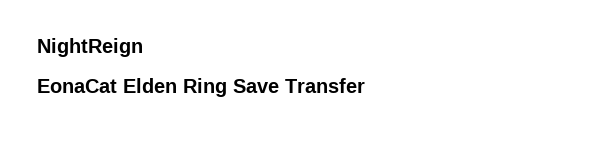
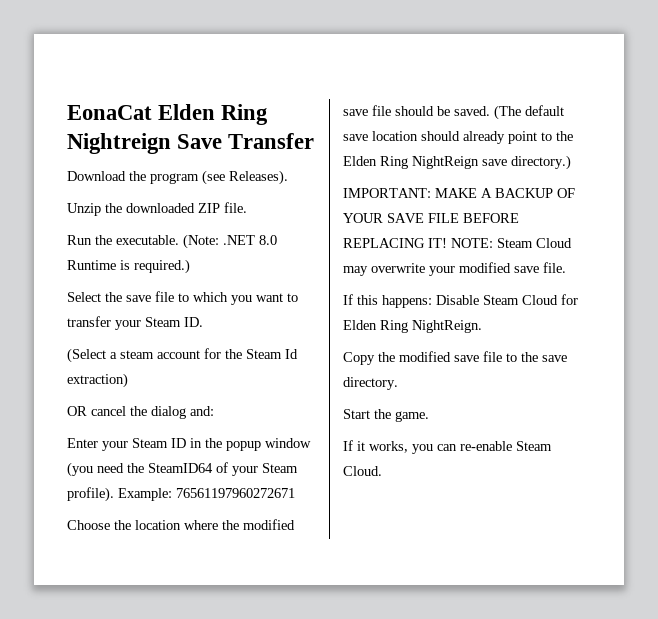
- NightReign
- EonaCat Elden Ring Save Transfer
+ EonaCat Elden Ring Nightreign Save Transfer
+ Download the program (see Releases).
+ Unzip the downloaded ZIP file.
+ Run the executable. (Note: .NET 8.0 Runtime is required.)
+ Select the save file to which you want to transfer your Steam ID.
+ (Select a steam account for the Steam Id extraction)
+ OR cancel the dialog and:
+ Enter your Steam ID in the popup window (you need the SteamID64 of your Steam profile). Example: 76561197960272671
+ Choose the location where the modified save file should be saved. (The default save location should already point to the Elden Ring NightReign save directory.)
+ IMPORTANT: MAKE A BACKUP OF YOUR SAVE FILE BEFORE REPLACING IT! NOTE: Steam Cloud may overwrite your modified save file.
+ If this happens: Disable Steam Cloud for Elden Ring NightReign.
+ Copy the modified save file to the save directory.
+ Start the game.
+ If it works, you can re-enable Steam Cloud.

